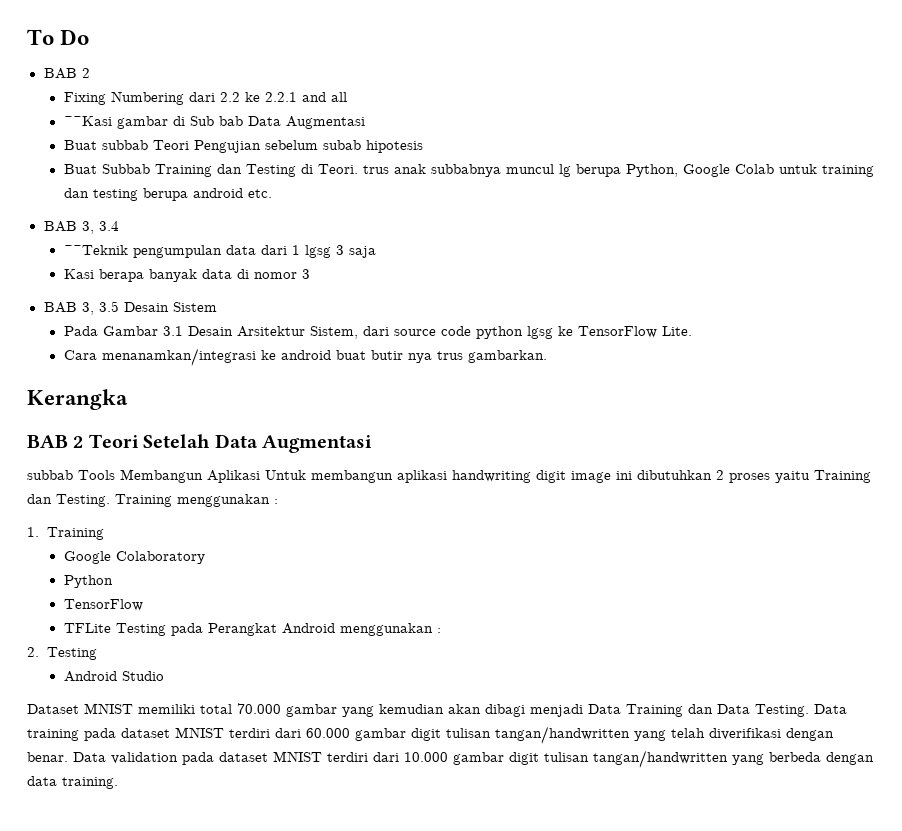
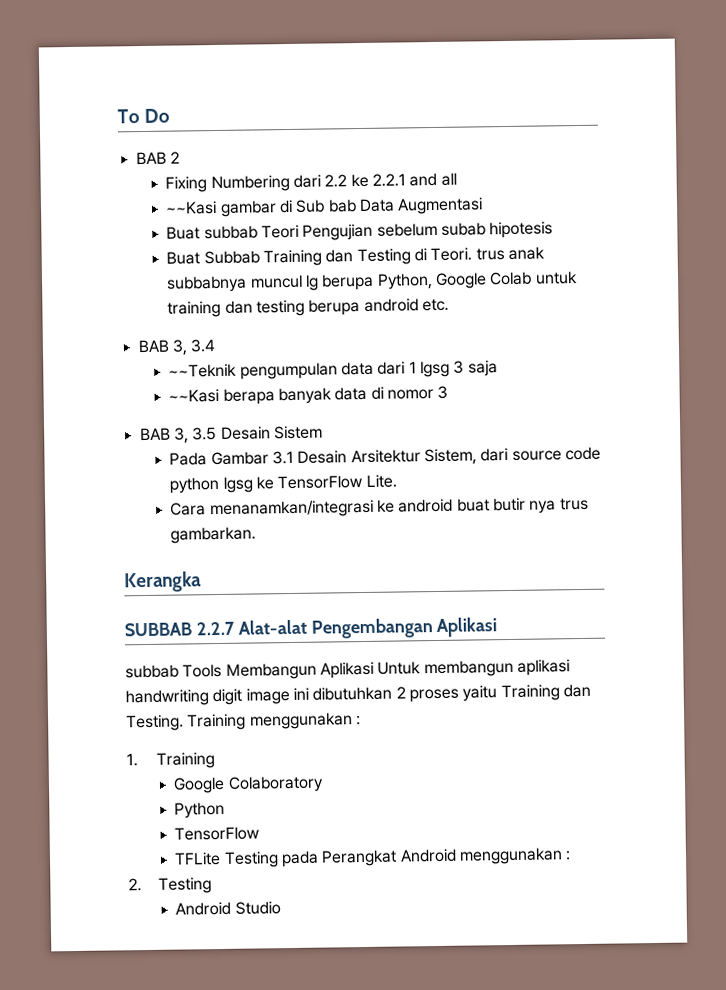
- Kasi berapa banyak data di nomor 3
+ ~~Kasi berapa banyak data di nomor 3
- BAB 2 Teori Setelah Data Augmentasi
+ SUBBAB 2.2.7 Alat-alat Pengembangan Aplikasi
- Dataset MNIST memiliki total 70.000 gambar yang kemudian akan dibagi menjadi Data Training dan Data Testing. Data training pada dataset MNIST terdiri dari 60.000 gambar digit tulisan tangan/handwritten yang telah diverifikasi dengan benar. Data validation pada dataset MNIST terdiri dari 10.000 gambar digit tulisan tangan/handwritten yang berbeda dengan data training.

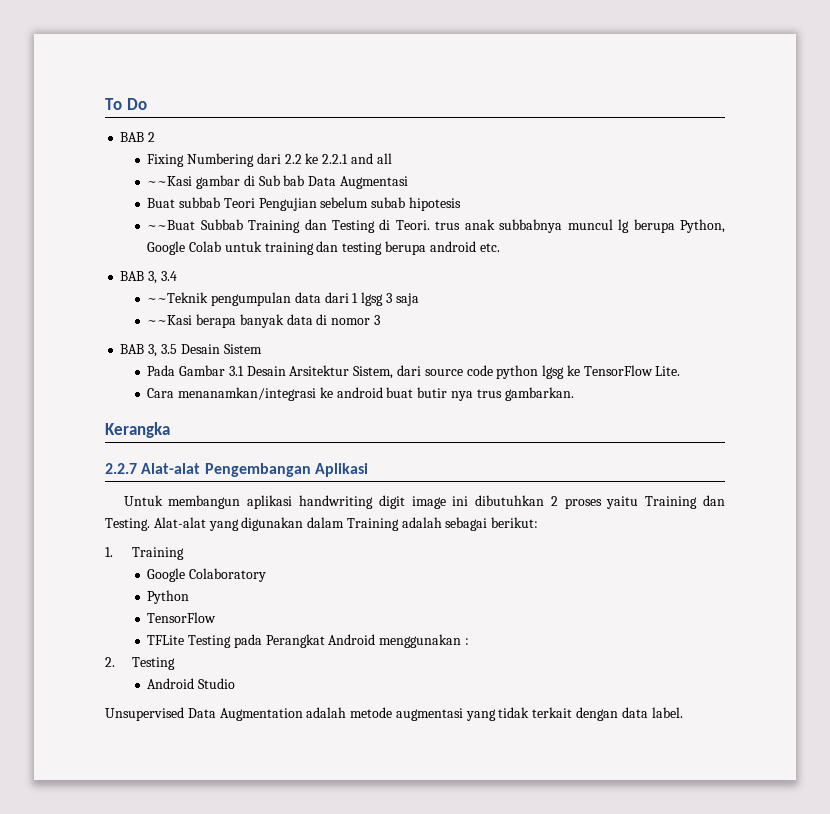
- Buat Subbab Training dan Testing di Teori. trus anak subbabnya muncul lg berupa Python, Google Colab untuk training dan testing berupa android etc.
+ ~~Buat Subbab Training dan Testing di Teori. trus anak subbabnya muncul lg berupa Python, Google Colab untuk training dan testing berupa android etc.
- SUBBAB 2.2.7 Alat-alat Pengembangan Aplikasi
+ 2.2.7 Alat-alat Pengembangan Aplikasi
- subbab Tools Membangun Aplikasi Untuk membangun aplikasi handwriting digit image ini dibutuhkan 2 proses yaitu Training dan Testing.
+ Untuk membangun aplikasi handwriting digit image ini dibutuhkan 2 proses yaitu Training dan Testing.
- Training menggunakan :
+ Alat-alat yang digunakan dalam Training adalah sebagai berikut:
+ Unsupervised Data Augmentation adalah metode augmentasi yang tidak terkait dengan data label.

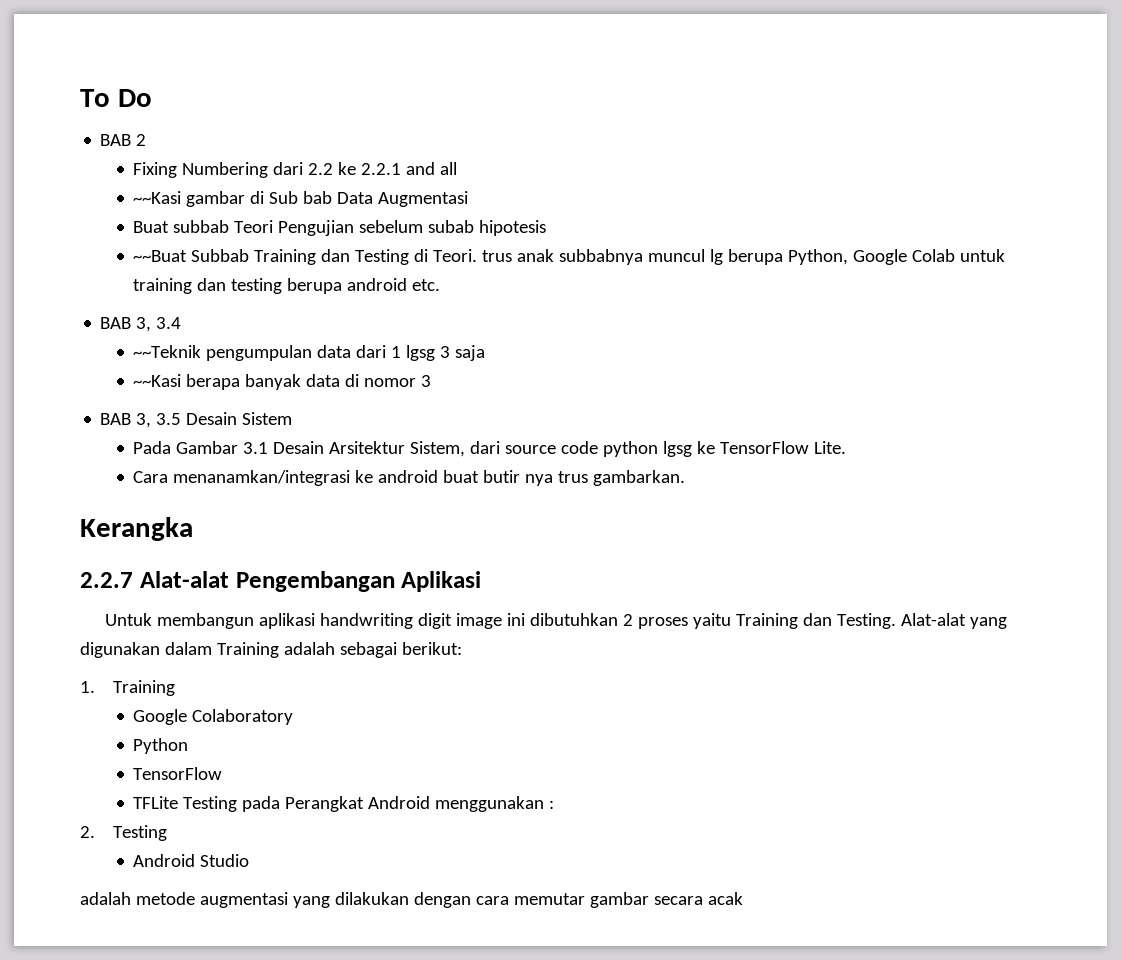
- Unsupervised Data Augmentation adalah metode augmentasi yang tidak terkait dengan data label.
+ adalah metode augmentasi yang dilakukan dengan cara memutar gambar secara acak

